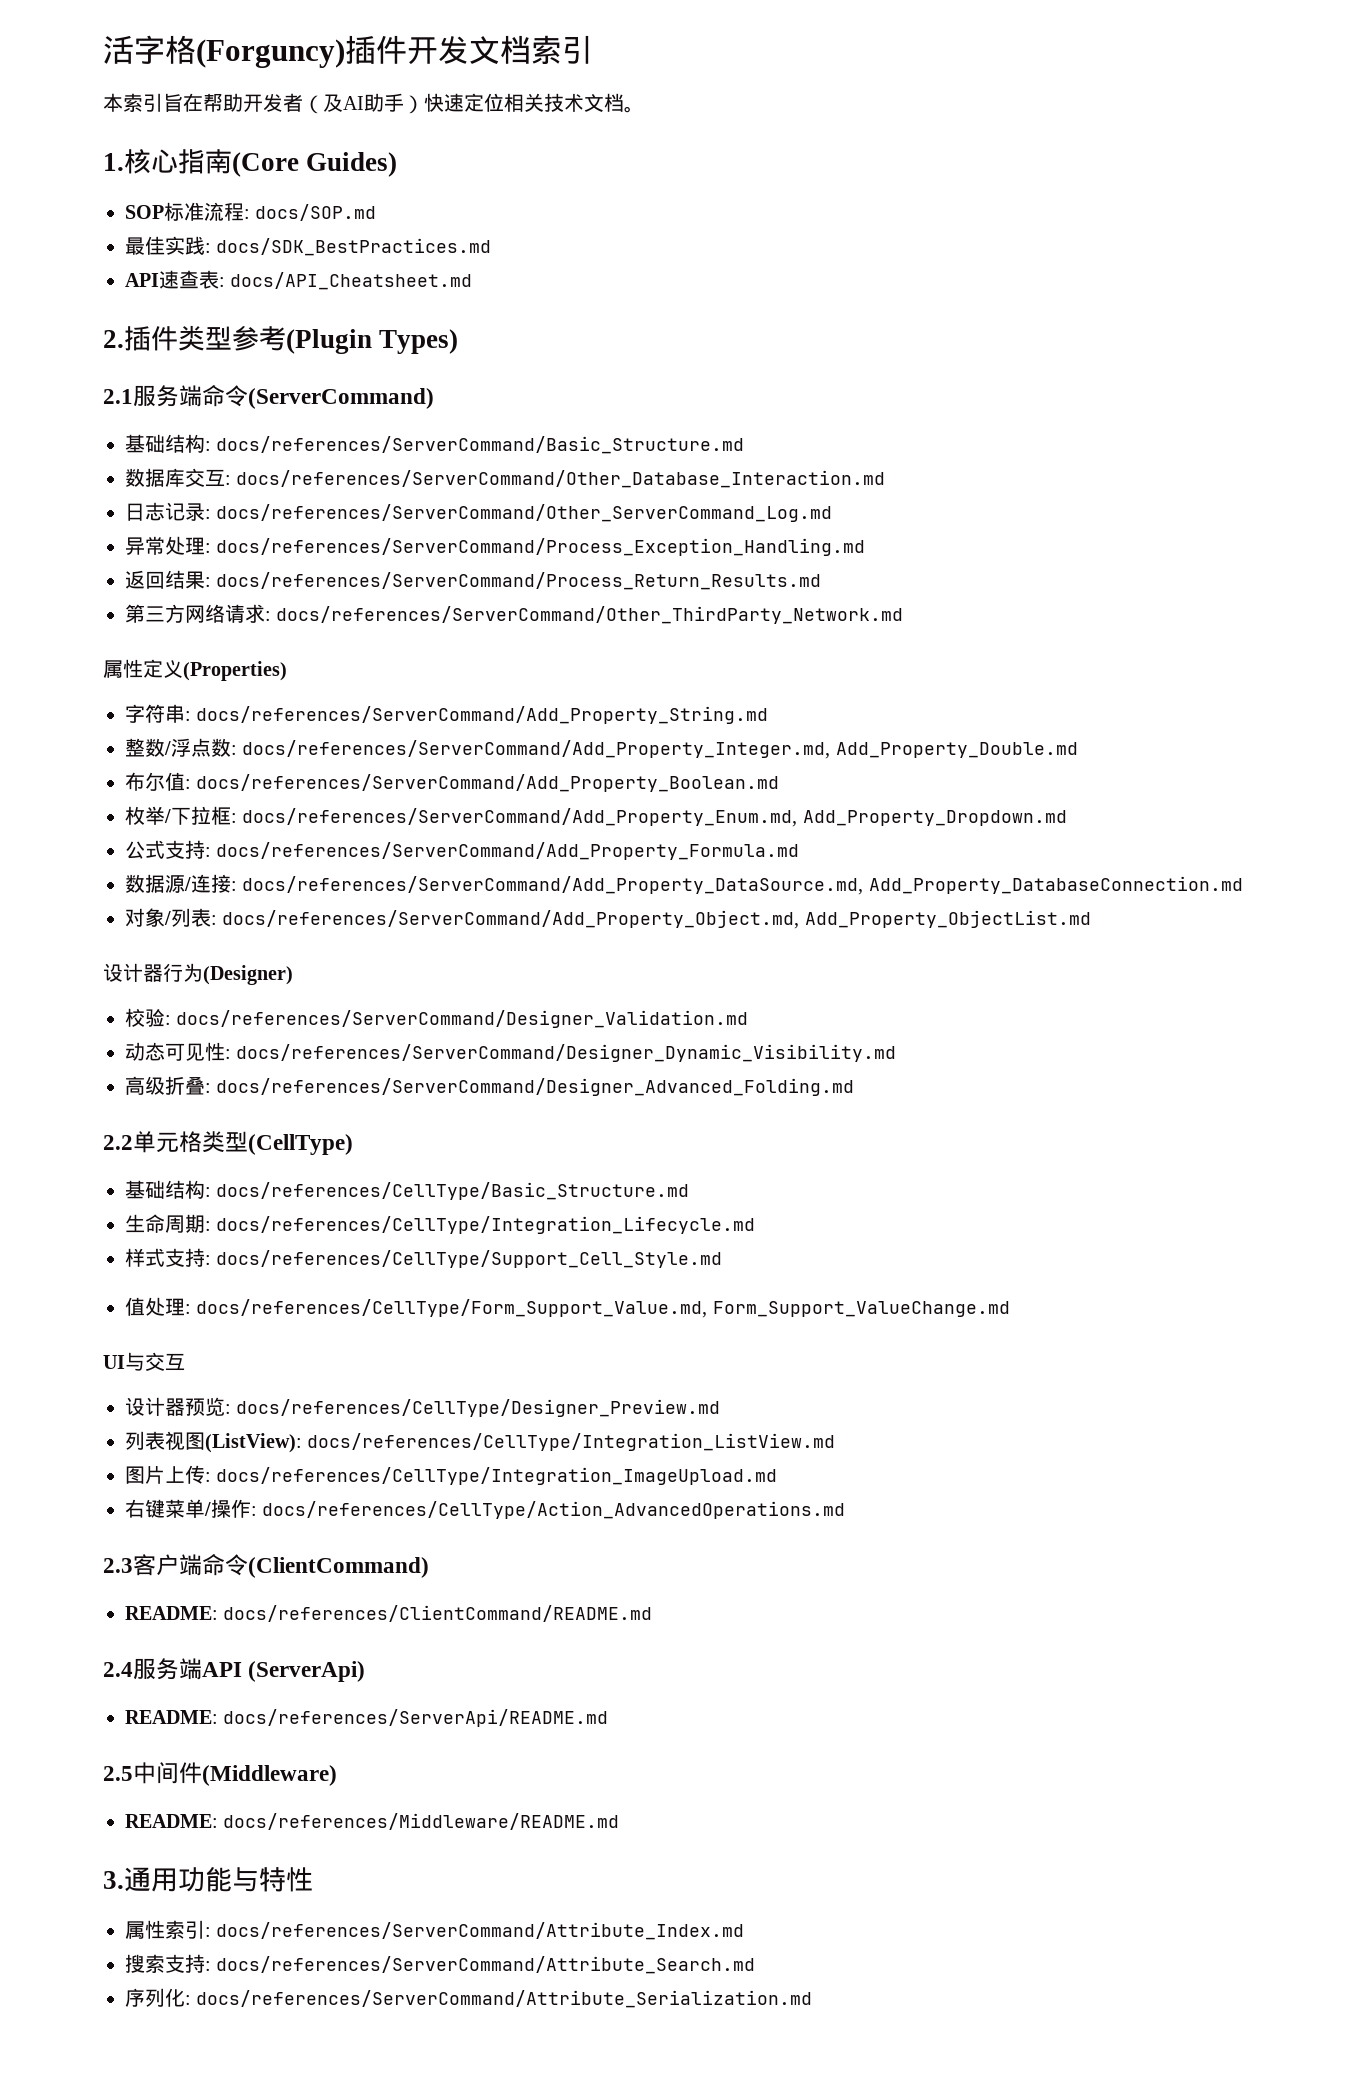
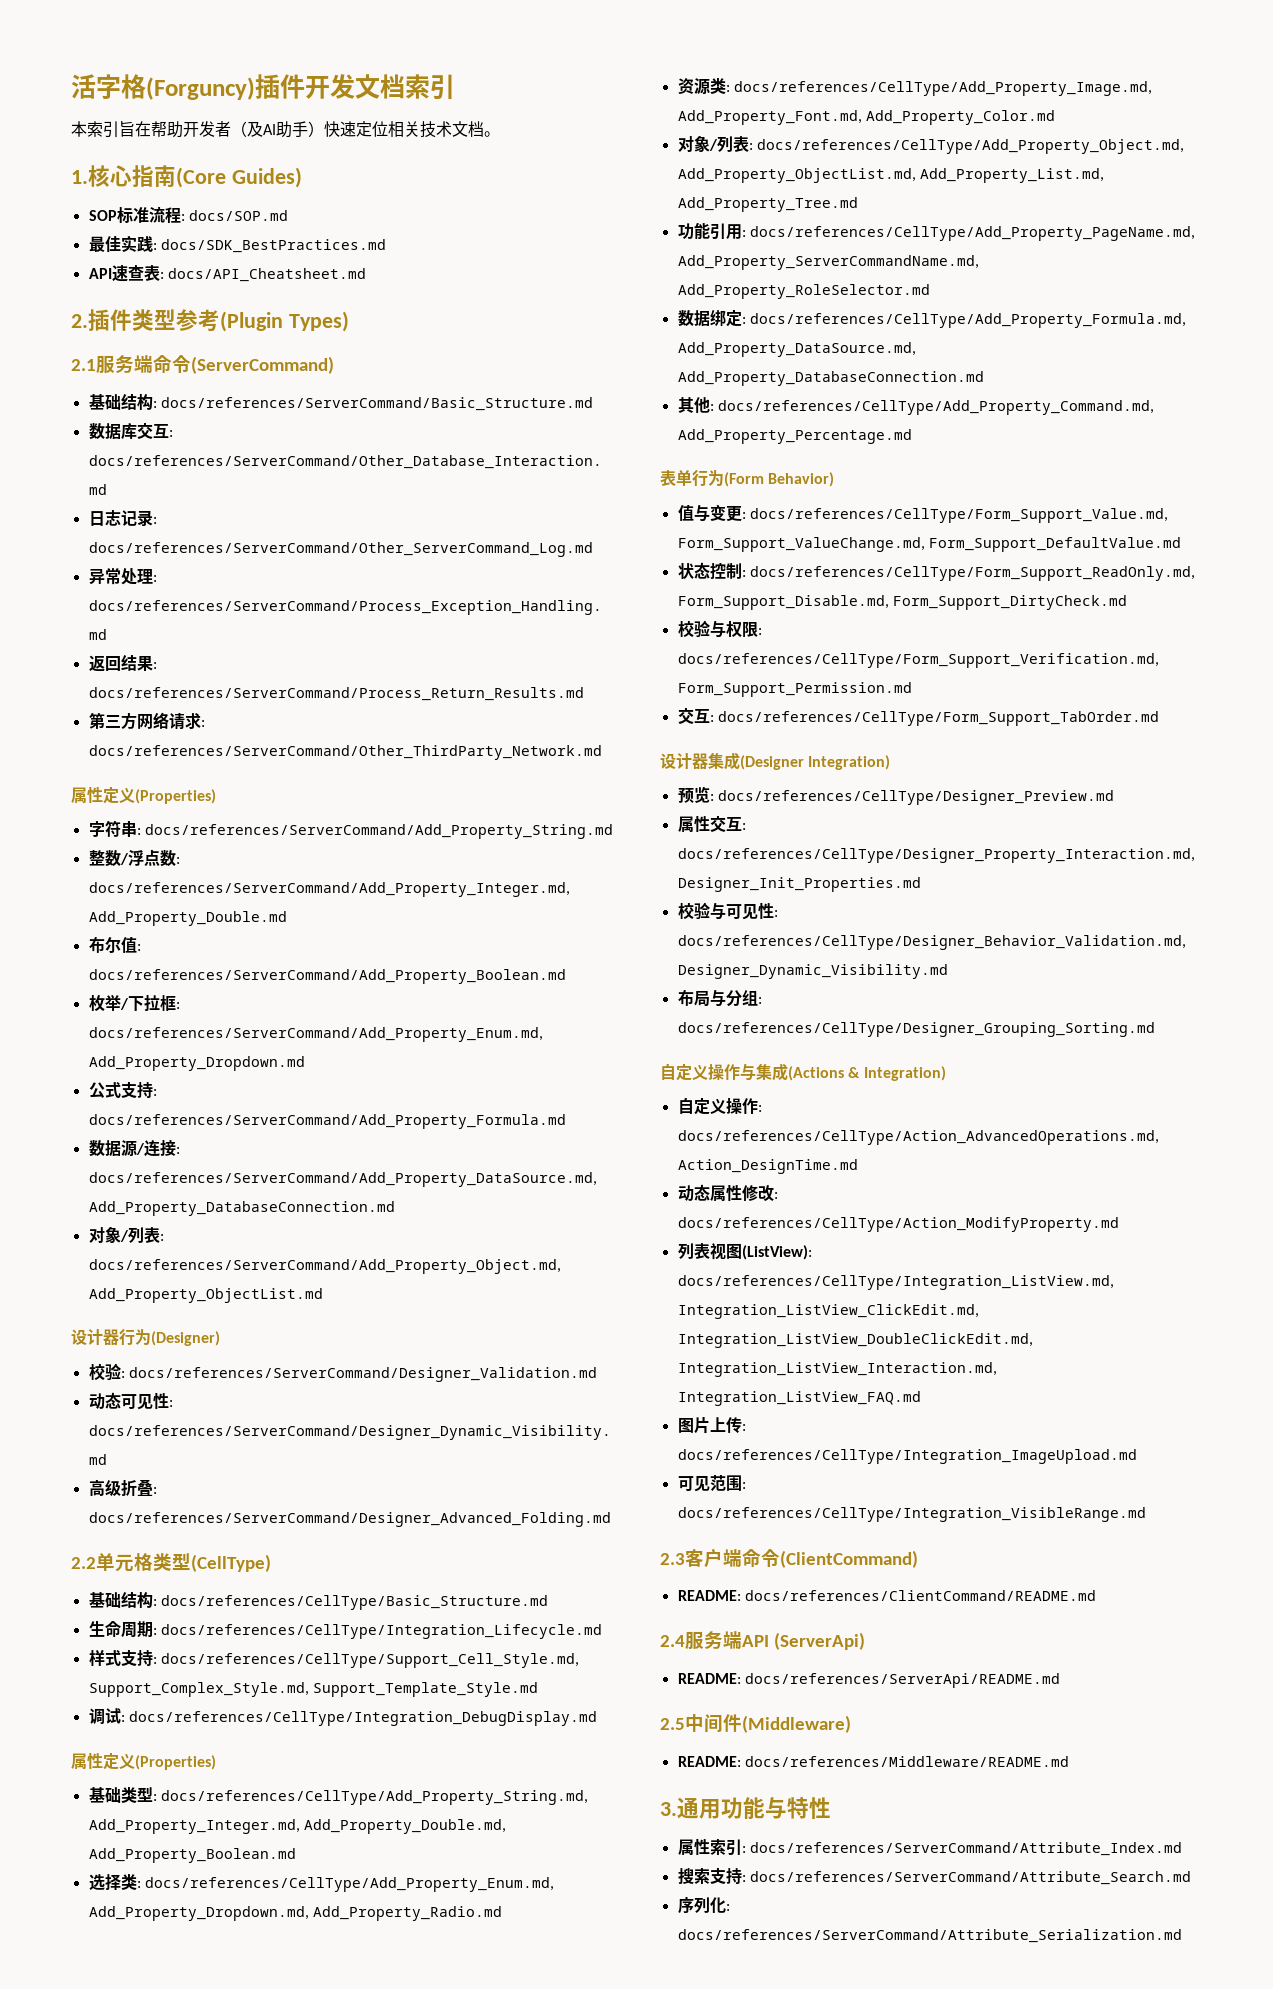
- 样式支持: docs/references/CellType/Support_Cell_Style.md
- 值处理: docs/references/CellType/Form_Support_Value.md, Form_Support_ValueChange.md
- UI与交互
- 设计器预览: docs/references/CellType/Designer_Preview.md
+ 样式支持: docs/references/CellType/Support_Cell_Style.md, Support_Complex_Style.md, Support_Template_Style.md
+ 调试: docs/references/CellType/Integration_DebugDisplay.md
+ 属性定义(Properties)
+ 基础类型: docs/references/CellType/Add_Property_String.md, Add_Property_Integer.md, Add_Property_Double.md, Add_Property_Boolean.md
+ 选择类: docs/references/CellType/Add_Property_Enum.md, Add_Property_Dropdown.md, Add_Property_Radio.md
+ 资源类: docs/references/CellType/Add_Property_Image.md, Add_Property_Font.md, Add_Property_Color.md
+ 对象/列表: docs/references/CellType/Add_Property_Object.md, Add_Property_ObjectList.md, Add_Property_List.md, Add_Property_Tree.md
+ 功能引用: docs/references/CellType/Add_Property_PageName.md, Add_Property_ServerCommandName.md, Add_Property_RoleSelector.md
+ 数据绑定: docs/references/CellType/Add_Property_Formula.md, Add_Property_DataSource.md, Add_Property_DatabaseConnection.md
+ 其他: docs/references/CellType/Add_Property_Command.md, Add_Property_Percentage.md
+ 表单行为(Form Behavior)
+ 值与变更: docs/references/CellType/Form_Support_Value.md, Form_Support_ValueChange.md, Form_Support_DefaultValue.md
+ 状态控制: docs/references/CellType/Form_Support_ReadOnly.md, Form_Support_Disable.md, Form_Support_DirtyCheck.md
+ 校验与权限: docs/references/CellType/Form_Support_Verification.md, Form_Support_Permission.md
+ 交互: docs/references/CellType/Form_Support_TabOrder.md
+ 设计器集成(Designer Integration)
+ 预览: docs/references/CellType/Designer_Preview.md
- 列表视图(ListView): docs/references/CellType/Integration_ListView.md
+ 属性交互: docs/references/CellType/Designer_Property_Interaction.md, Designer_Init_Properties.md
+ 校验与可见性: docs/references/CellType/Designer_Behavior_Validation.md, Designer_Dynamic_Visibility.md
+ 布局与分组: docs/references/CellType/Designer_Grouping_Sorting.md
+ 自定义操作与集成(Actions & Integration)
+ 自定义操作: docs/references/CellType/Action_AdvancedOperations.md, Action_DesignTime.md
+ 动态属性修改: docs/references/CellType/Action_ModifyProperty.md
+ 列表视图(ListView): docs/references/CellType/Integration_ListView.md, Integration_ListView_ClickEdit.md, Integration_ListView_DoubleClickEdit.md, Integration_ListView_Interaction.md, Integration_ListView_FAQ.md
  图片上传: docs/references/CellType/Integration_ImageUpload.md
- 右键菜单/操作: docs/references/CellType/Action_AdvancedOperations.md
+ 可见范围: docs/references/CellType/Integration_VisibleRange.md

